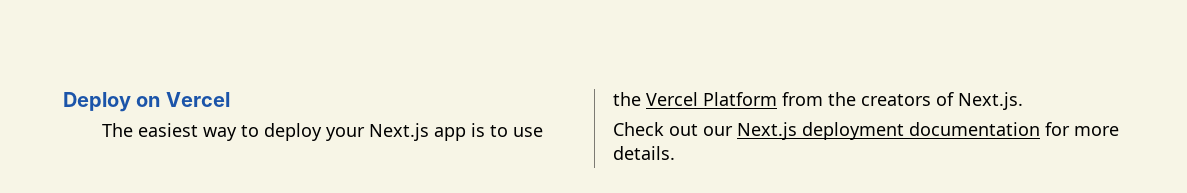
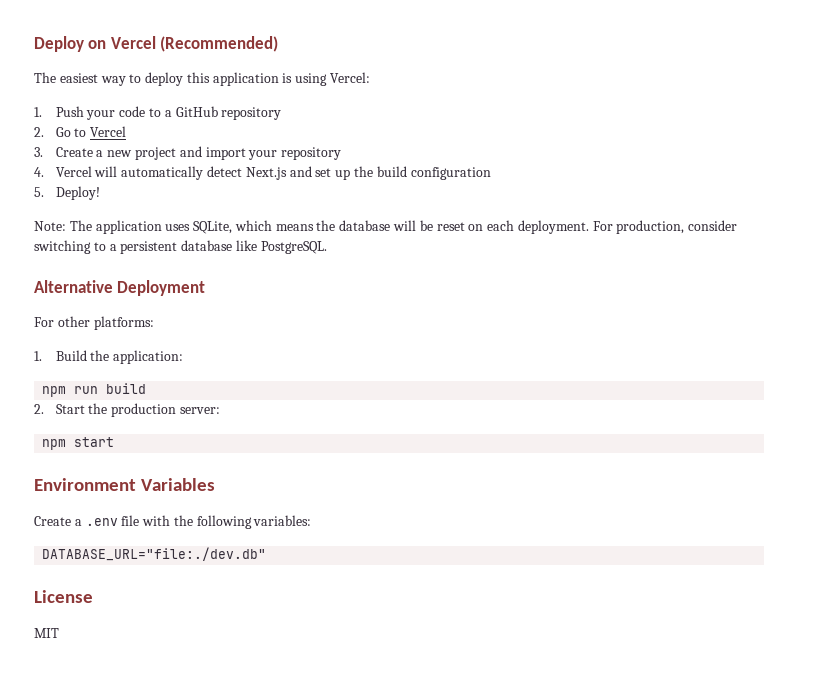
- Deploy on Vercel
+ Deploy on Vercel (Recommended)
- The easiest way to deploy your Next.js app is to use the Vercel Platform from the creators of Next.js.
- Check out our Next.js deployment documentation for more details.
+ The easiest way to deploy this application is using Vercel:
+ 1. Push your code to a GitHub repository
+ 2. Go to Vercel
+ 3. Create a new project and import your repository
+ 4. Vercel will automatically detect Next.js and set up the build configuration
+ 5. Deploy!
+ Note: The application uses SQLite, which means the database will be reset on each deployment. For production, consider switching to a persistent database like PostgreSQL.
+ Alternative Deployment
+ For other platforms:
+ 1. Build the application:
+ npm run build
+ 2. Start the production server:
+ npm start
+ Environment Variables
+ Create a .env file with the following variables:
+ DATABASE_URL="file:./dev.db"
+ License
+ MIT

